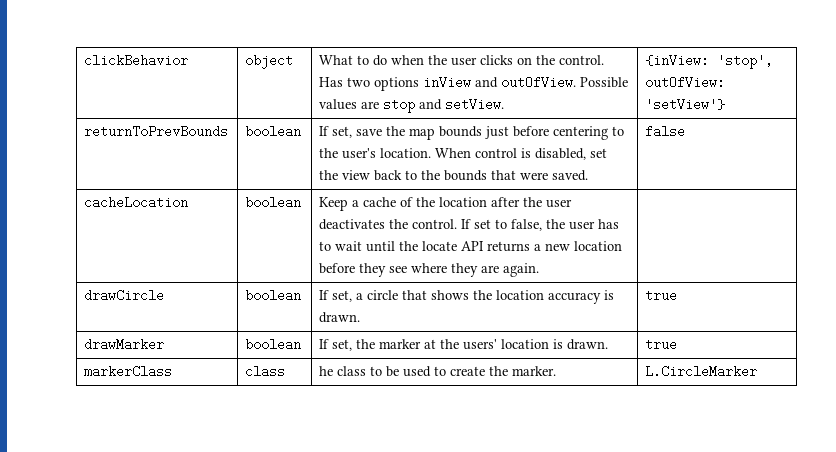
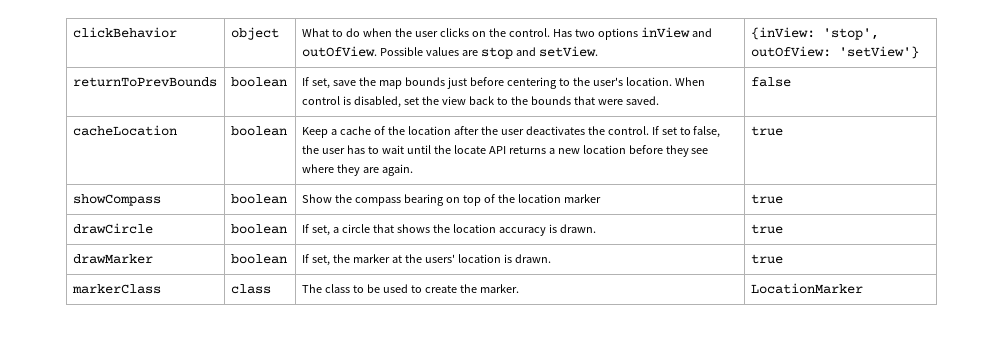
- cacheLocation | boolean | Keep a cache of the location after the user deactivates the control. If set to false, the user has to wait until the locate API returns a new location before they see where they are again. |
+ cacheLocation | boolean | Keep a cache of the location after the user deactivates the control. If set to false, the user has to wait until the locate API returns a new location before they see where they are again. | true
+ showCompass | boolean | Show the compass bearing on top of the location marker | true
- markerClass | class | he class to be used to create the marker. | L.CircleMarker
+ markerClass | class | The class to be used to create the marker. | LocationMarker

